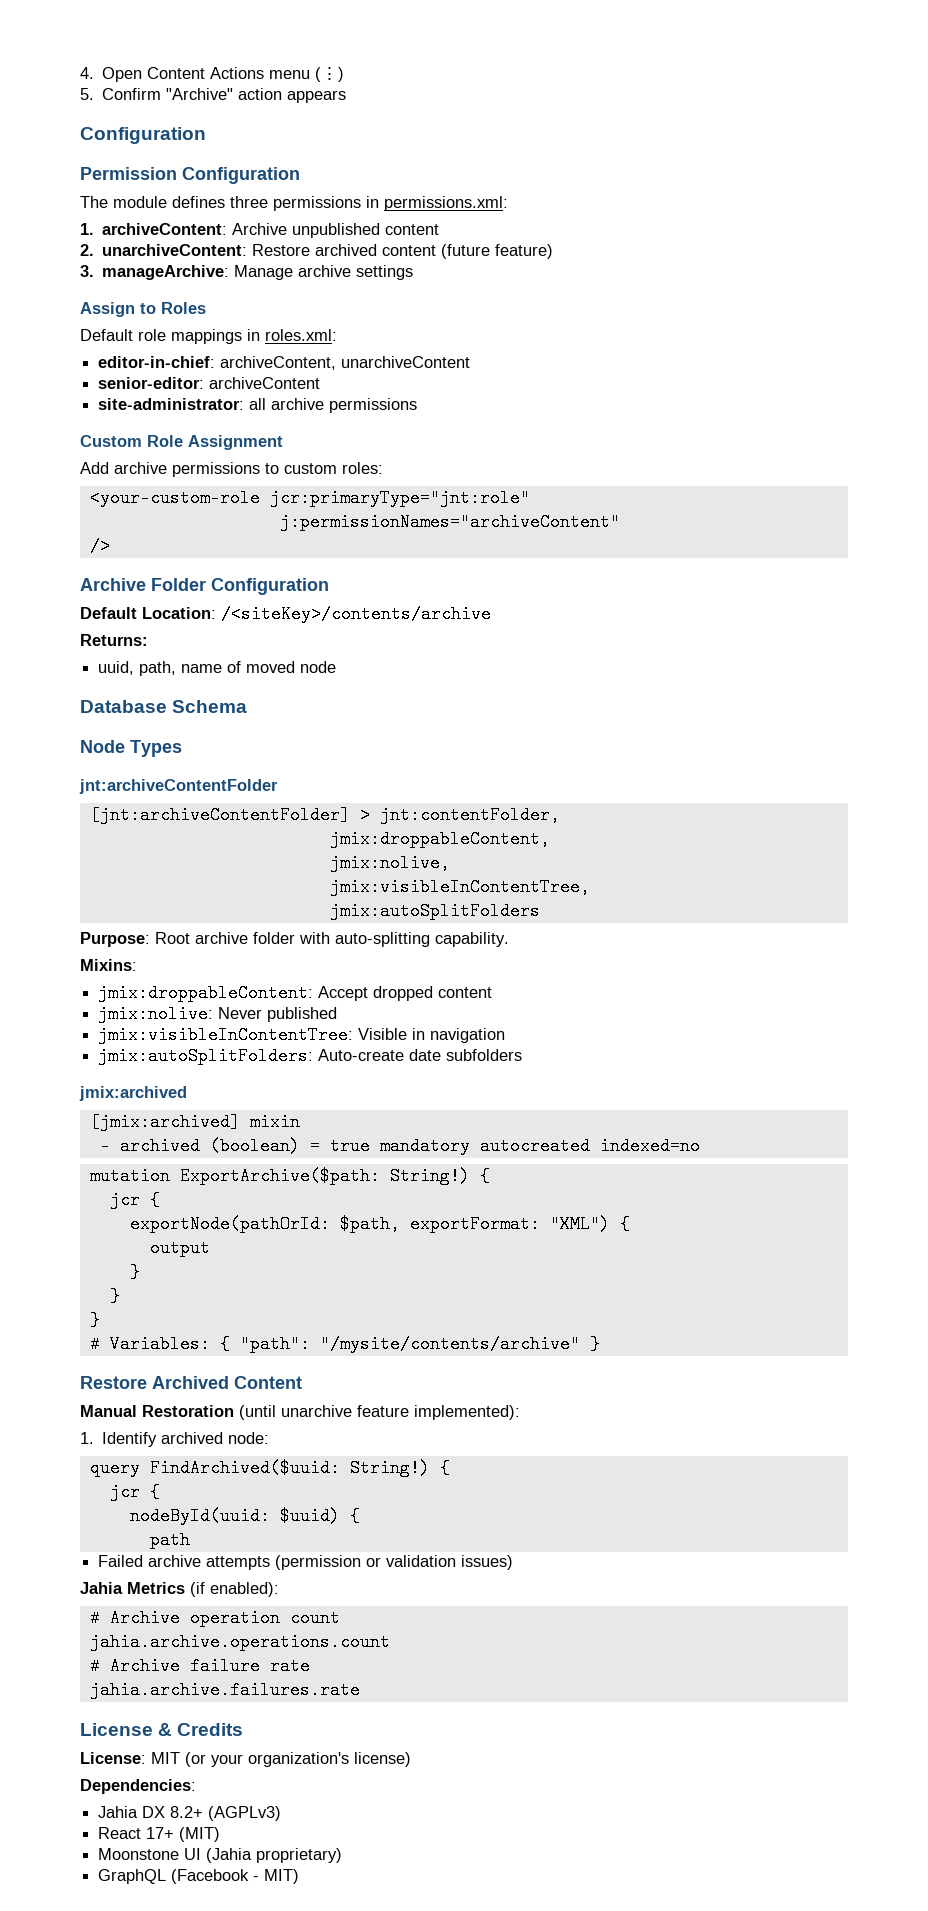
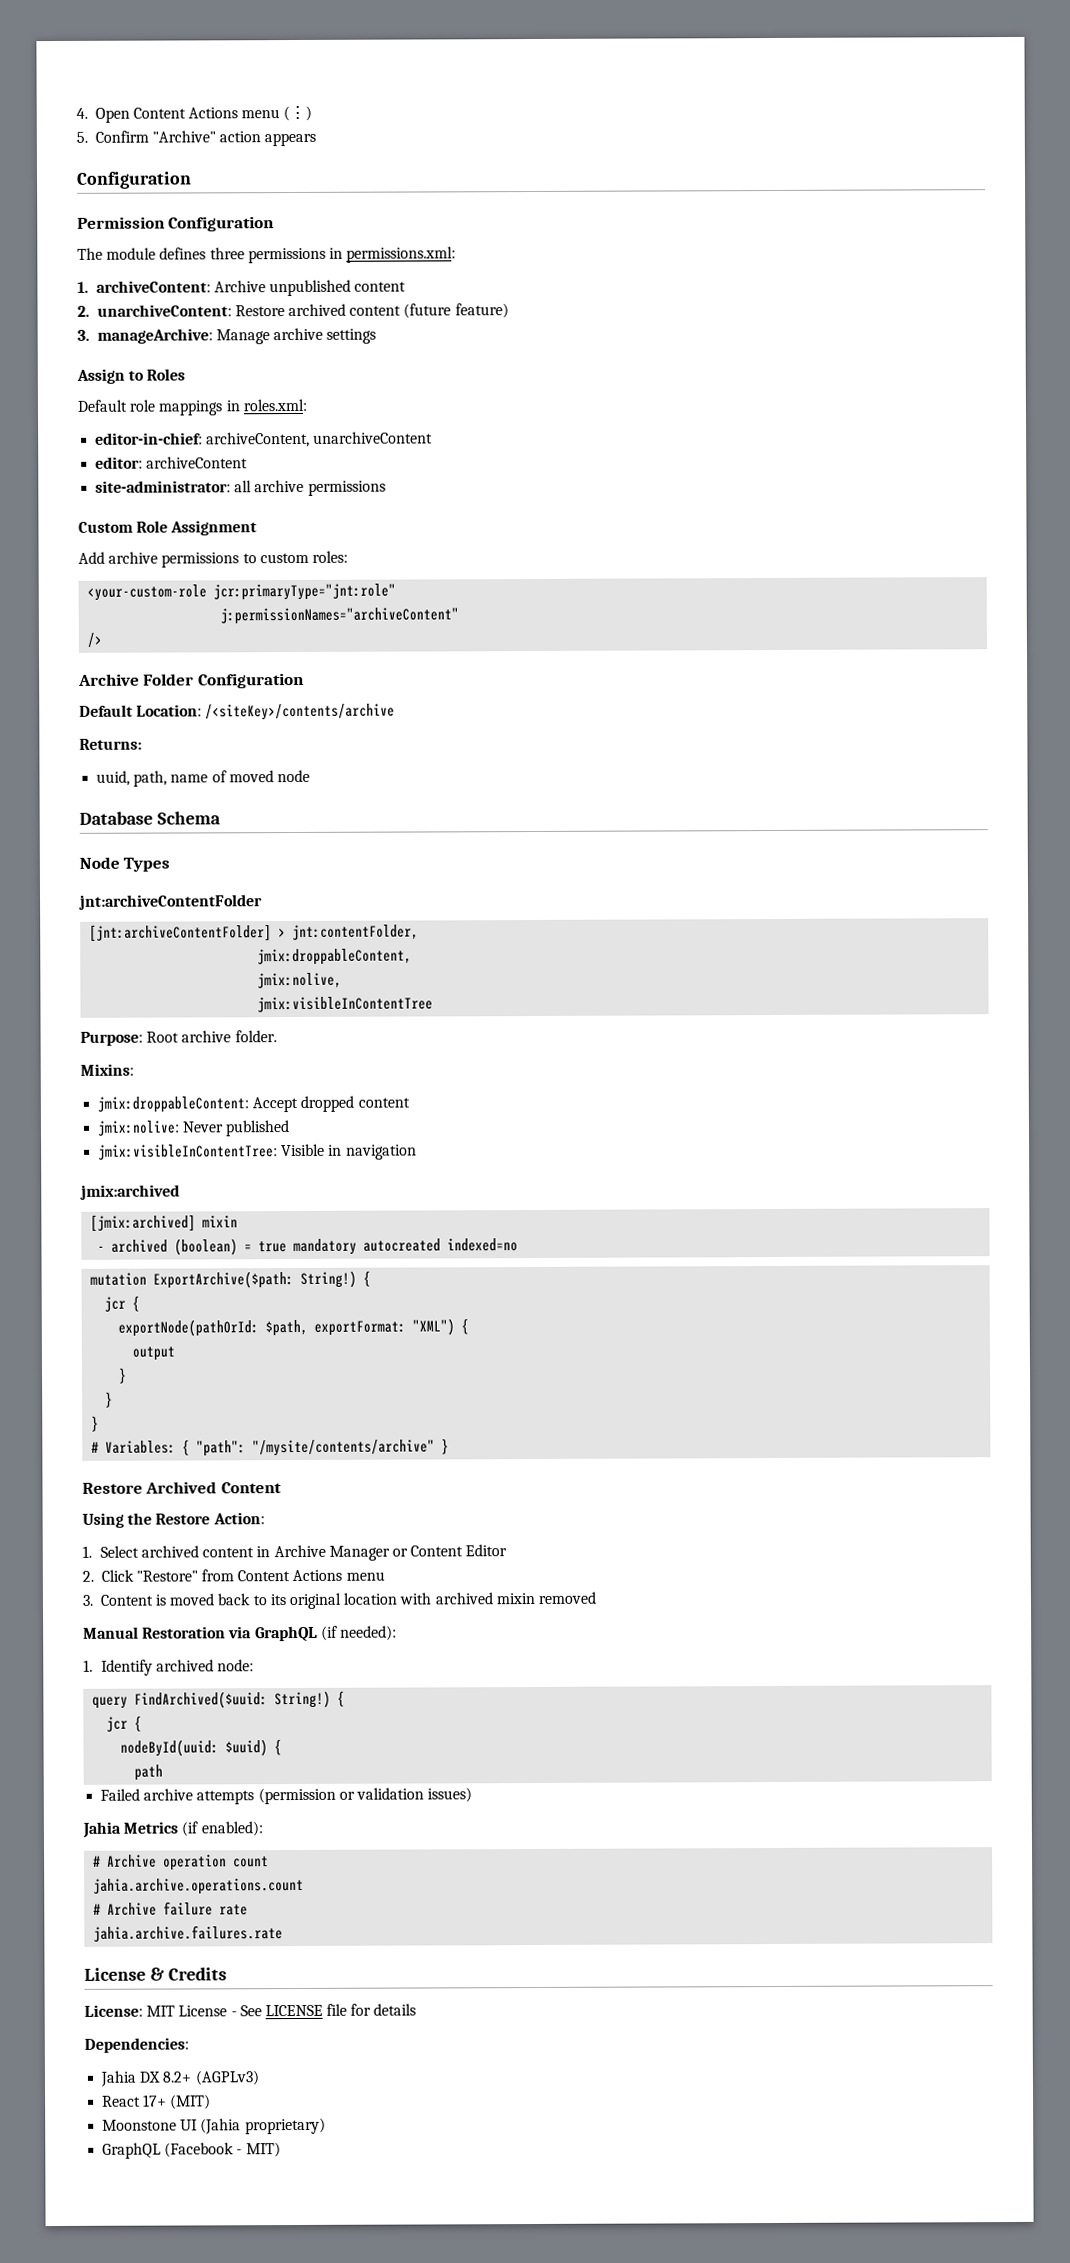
- senior-editor: archiveContent
+ editor: archiveContent
- jmix:visibleInContentTree,
- jmix:autoSplitFolders
+ jmix:visibleInContentTree
- Purpose: Root archive folder with auto-splitting capability.
+ Purpose: Root archive folder.
- jmix:autoSplitFolders: Auto-create date subfolders
- Manual Restoration (until unarchive feature implemented):
+ Using the Restore Action:
+ 1. Select archived content in Archive Manager or Content Editor
+ 2. Click "Restore" from Content Actions menu
+ 3. Content is moved back to its original location with archived mixin removed
+ Manual Restoration via GraphQL (if needed):
- License: MIT (or your organization's license)
+ License: MIT License - See LICENSE file for details

